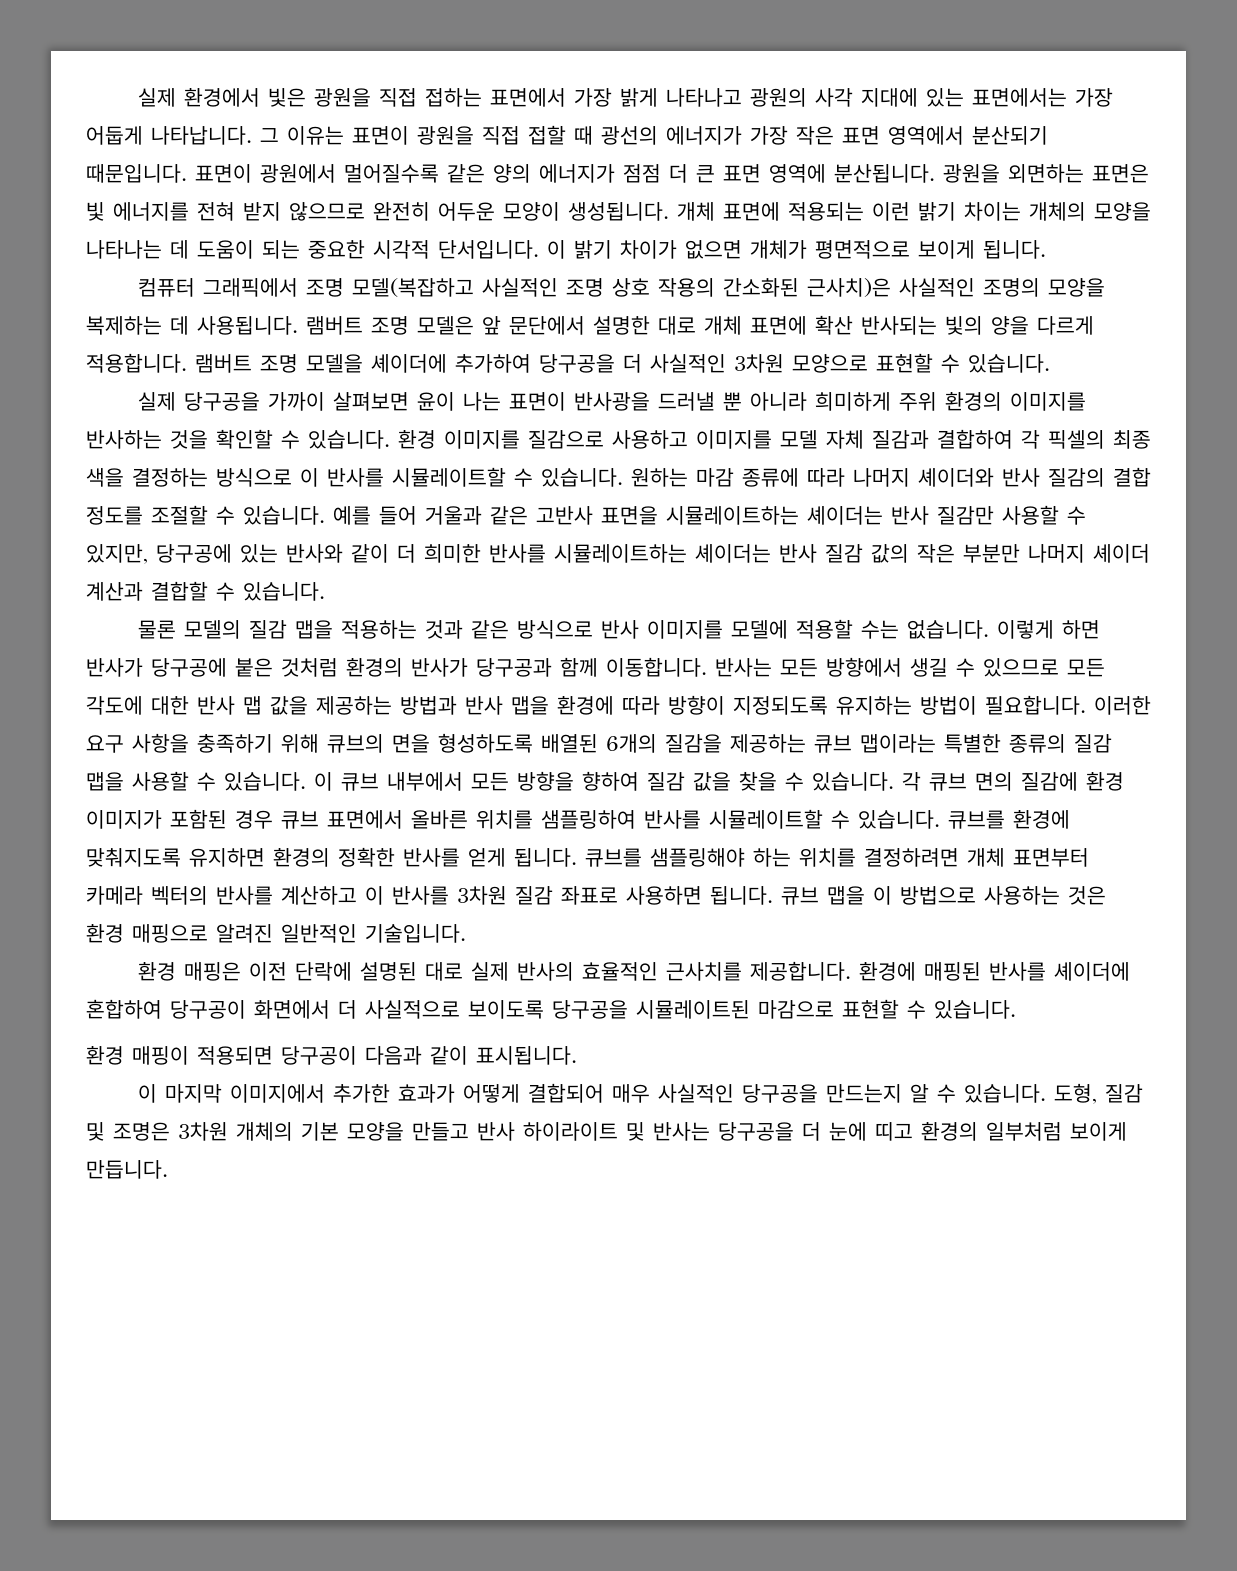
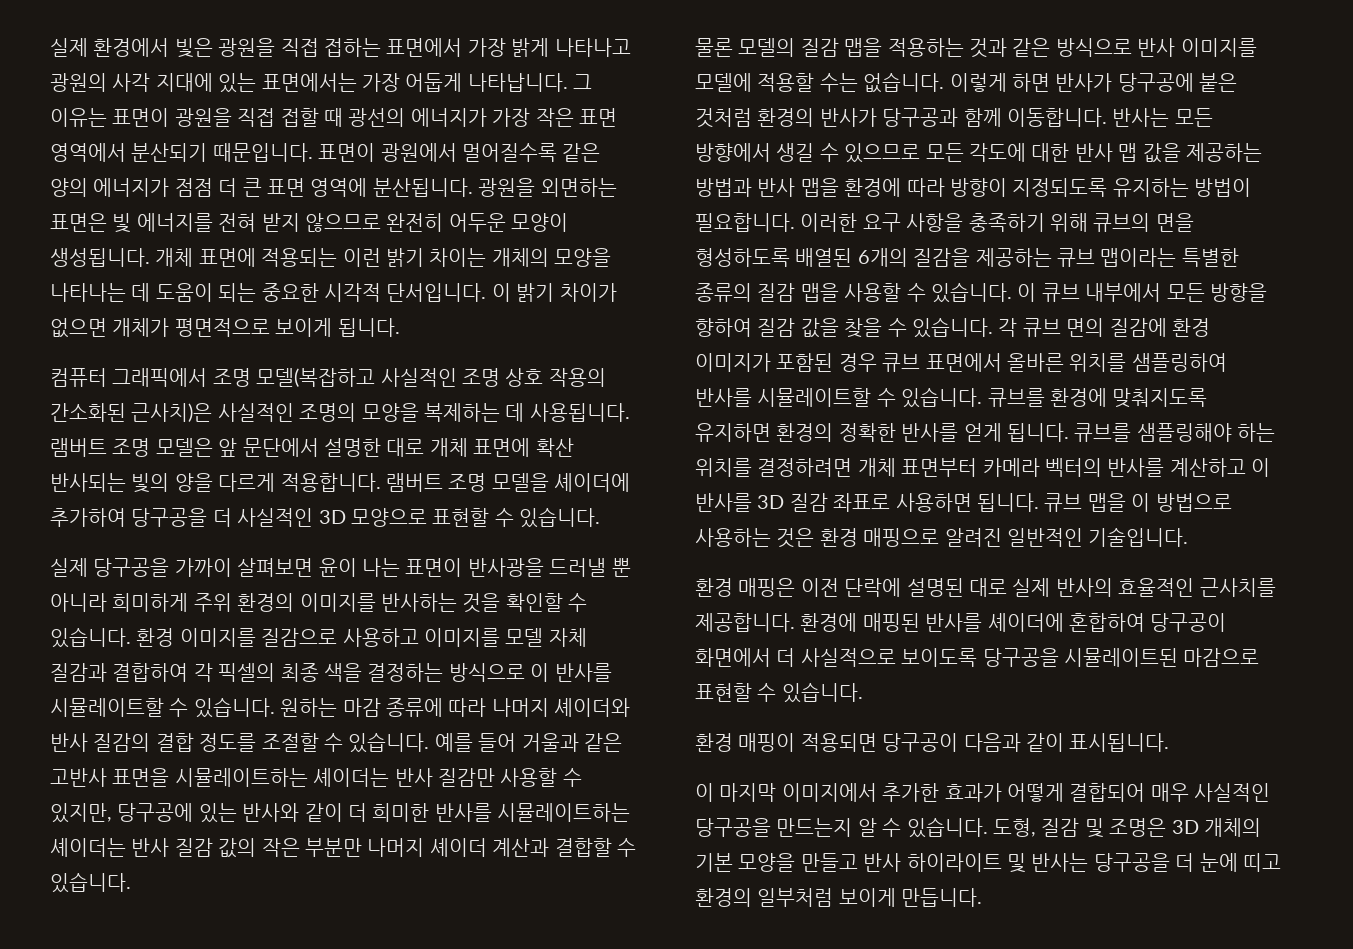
- 램버트 조명 모델을 셰이더에 추가하여 당구공을 더 사실적인 3차원 모양으로 표현할 수 있습니다.
+ 램버트 조명 모델을 셰이더에 추가하여 당구공을 더 사실적인 3D 모양으로 표현할 수 있습니다.
- 큐브를 샘플링해야 하는 위치를 결정하려면 개체 표면부터 카메라 벡터의 반사를 계산하고 이 반사를 3차원 질감 좌표로 사용하면 됩니다.
+ 큐브를 샘플링해야 하는 위치를 결정하려면 개체 표면부터 카메라 벡터의 반사를 계산하고 이 반사를 3D 질감 좌표로 사용하면 됩니다.
- 도형, 질감 및 조명은 3차원 개체의 기본 모양을 만들고 반사 하이라이트 및 반사는 당구공을 더 눈에 띠고 환경의 일부처럼 보이게 만듭니다.
+ 도형, 질감 및 조명은 3D 개체의 기본 모양을 만들고 반사 하이라이트 및 반사는 당구공을 더 눈에 띠고 환경의 일부처럼 보이게 만듭니다.

